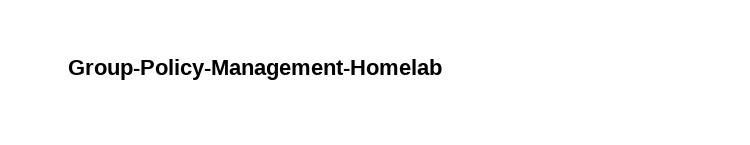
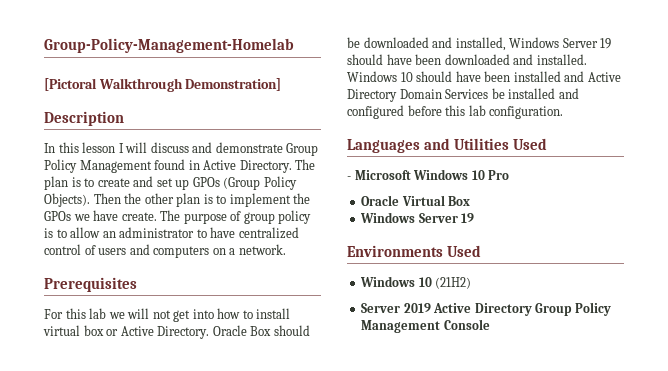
+ [Pictoral Walkthrough Demonstration]
+ Description
+ In this lesson I will discuss and demonstrate Group Policy Management found in Active Directory. The plan is to create and set up GPOs (Group Policy Objects). Then the other plan is to implement the GPOs we have create. The purpose of group policy is to allow an administrator to have centralized control of users and computers on a network.
+ Prerequisites
+ For this lab we will not get into how to install virtual box or Active Directory. Oracle Box should be downloaded and installed, Windows Server 19 should have been downloaded and installed. Windows 10 should have been installed and Active Directory Domain Services be installed and configured before this lab configuration.
+ Languages and Utilities Used
+ - Microsoft Windows 10 Pro
+ Oracle Virtual Box
+ Windows Server 19
+ Environments Used
+ Windows 10 (21H2)
+ Server 2019 Active Directory Group Policy Management Console

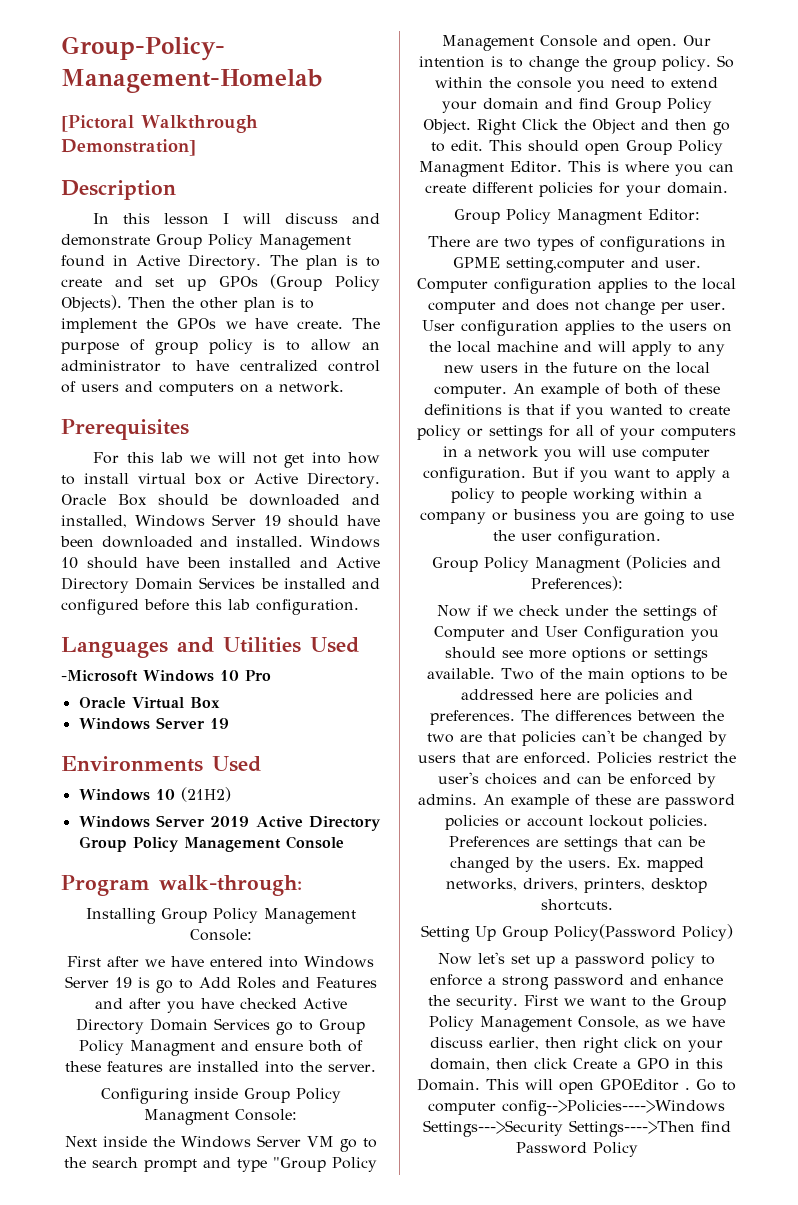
- - Microsoft Windows 10 Pro
+ -Microsoft Windows 10 Pro
- Server 2019 Active Directory Group Policy Management Console
+ Windows Server 2019 Active Directory Group Policy Management Console
+ Program walk-through:
+ Installing Group Policy Management Console:
+ First after we have entered into Windows Server 19 is go to Add Roles and Features and after you have checked Active Directory Domain Services go to Group Policy Managment and ensure both of these features are installed into the server.
+ Configuring inside Group Policy Managment Console:
+ Next inside the Windows Server VM go to the search prompt and type "Group Policy Management Console and open. Our intention is to change the group policy. So within the console you need to extend your domain and find Group Policy Object. Right Click the Object and then go to edit. This should open Group Policy Managment Editor. This is where you can create different policies for your domain.
+ Group Policy Managment Editor:
+ There are two types of configurations in GPME setting,computer and user. Computer configuration applies to the local computer and does not change per user. User configuration applies to the users on the local machine and will apply to any new users in the future on the local computer. An example of both of these definitions is that if you wanted to create policy or settings for all of your computers in a network you will use computer configuration. But if you want to apply a policy to people working within a company or business you are going to use the user configuration.
+ Group Policy Managment (Policies and Preferences):
+ Now if we check under the settings of Computer and User Configuration you should see more options or settings available. Two of the main options to be addressed here are policies and preferences. The differences between the two are that policies can't be changed by users that are enforced. Policies restrict the user's choices and can be enforced by admins. An example of these are password policies or account lockout policies. Preferences are settings that can be changed by the users. Ex. mapped networks, drivers, printers, desktop shortcuts.
+ Setting Up Group Policy(Password Policy)
+ Now let's set up a password policy to enforce a strong password and enhance the security. First we want to the Group Policy Management Console, as we have discuss earlier, then right click on your domain, then click Create a GPO in this Domain. This will open GPOEditor . Go to computer config-->Policies---->Windows Settings--->Security Settings---->Then find Password Policy

